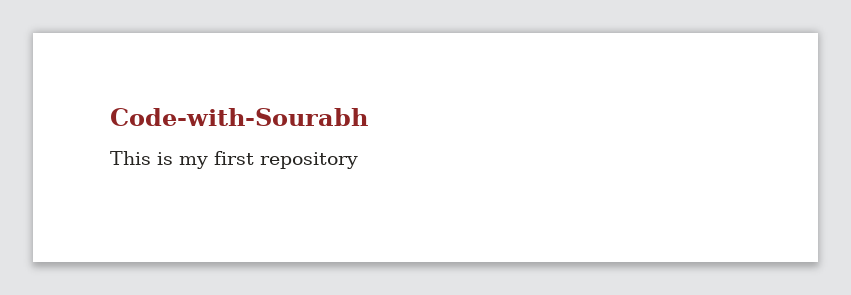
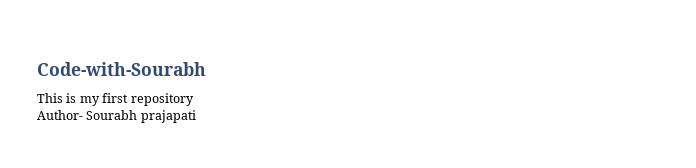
+ Author- Sourabh prajapati

